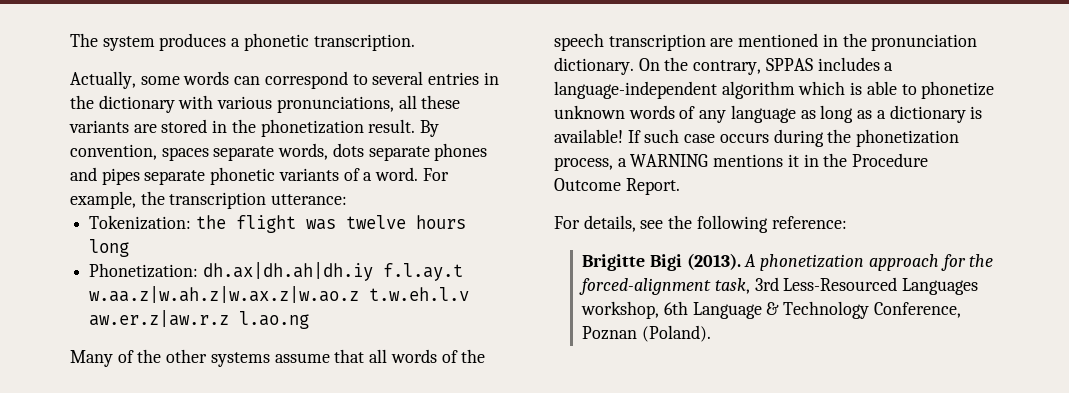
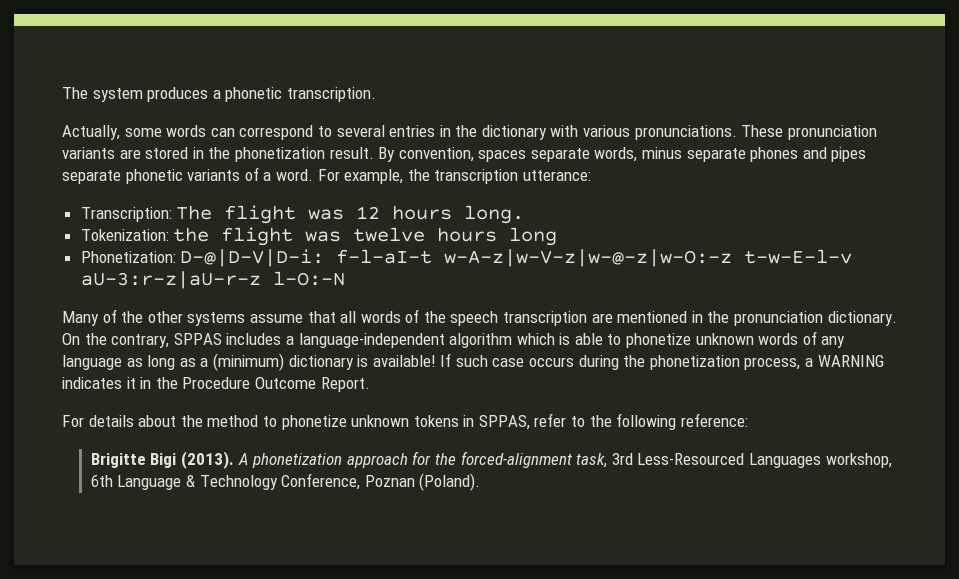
- Actually, some words can correspond to several entries in the dictionary with various pronunciations, all these variants are stored in the phonetization result.
+ Actually, some words can correspond to several entries in the dictionary with various pronunciations. These pronunciation variants are stored in the phonetization result.
- By convention, spaces separate words, dots separate phones and pipes separate phonetic variants of a word.
+ By convention, spaces separate words, minus separate phones and pipes separate phonetic variants of a word.
+ Transcription: The flight was 12 hours long.
- Phonetization: dh.ax|dh.ah|dh.iy f.l.ay.t w.aa.z|w.ah.z|w.ax.z|w.ao.z t.w.eh.l.v aw.er.z|aw.r.z l.ao.ng
+ Phonetization: D-@|D-V|D-i: f-l-aI-t w-A-z|w-V-z|w-@-z|w-O:-z t-w-E-l-v aU-3:r-z|aU-r-z l-O:-N
- On the contrary, SPPAS includes a language-independent algorithm which is able to phonetize unknown words of any language as long as a dictionary is available!
+ On the contrary, SPPAS includes a language-independent algorithm which is able to phonetize unknown words of any language as long as a (minimum) dictionary is available!
- If such case occurs during the phonetization process, a WARNING mentions it in the Procedure Outcome Report.
+ If such case occurs during the phonetization process, a WARNING indicates it in the Procedure Outcome Report.
- For details, see the following reference:
+ For details about the method to phonetize unknown tokens in SPPAS, refer to the following reference:

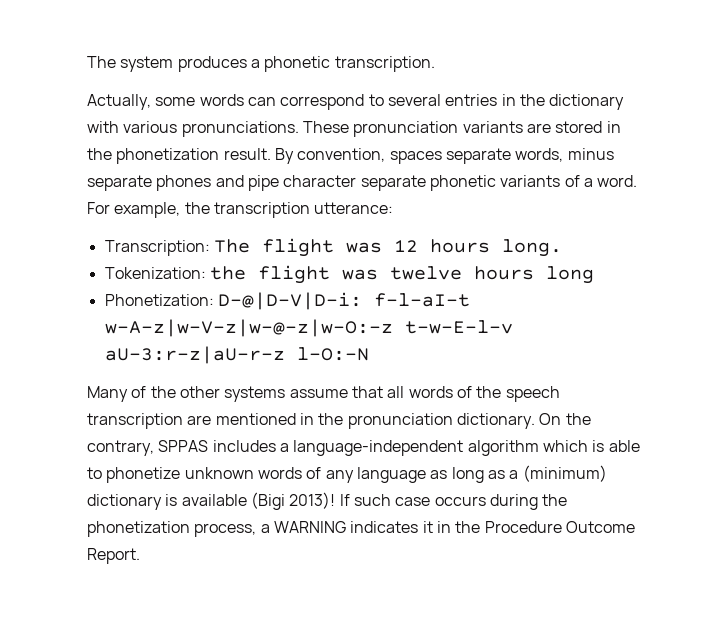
- By convention, spaces separate words, minus separate phones and pipes separate phonetic variants of a word.
+ By convention, spaces separate words, minus separate phones and pipe character separate phonetic variants of a word.
- On the contrary, SPPAS includes a language-independent algorithm which is able to phonetize unknown words of any language as long as a (minimum) dictionary is available!
+ On the contrary, SPPAS includes a language-independent algorithm which is able to phonetize unknown words of any language as long as a (minimum) dictionary is available (Bigi 2013)!
- For details about the method to phonetize unknown tokens in SPPAS, refer to the following reference:
- Brigitte Bigi (2013). A phonetization approach for the forced-alignment task, 3rd Less-Resourced Languages workshop, 6th Language & Technology Conference, Poznan (Poland).

